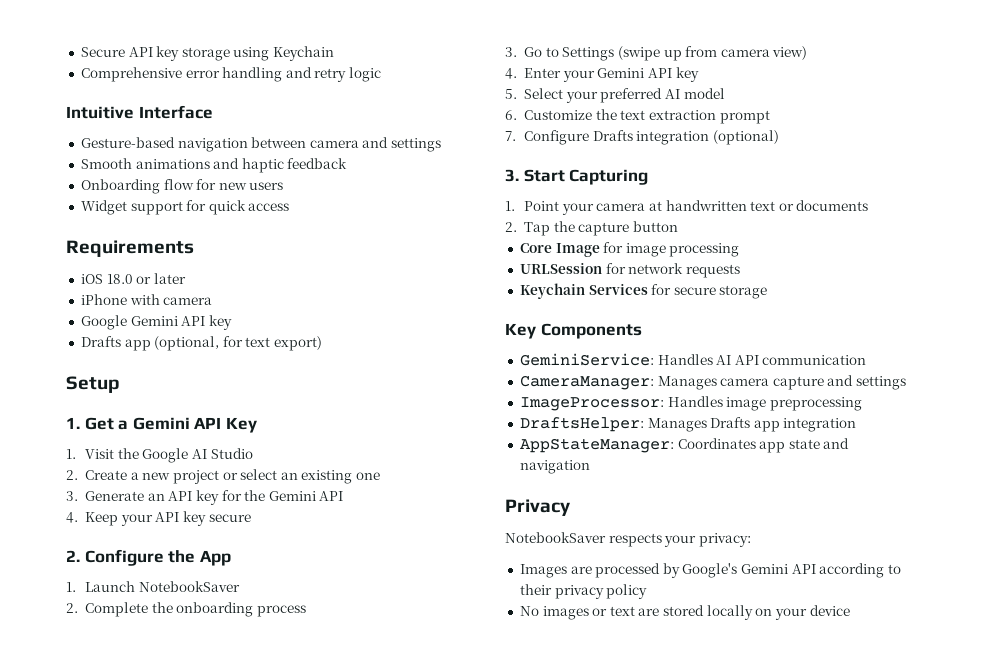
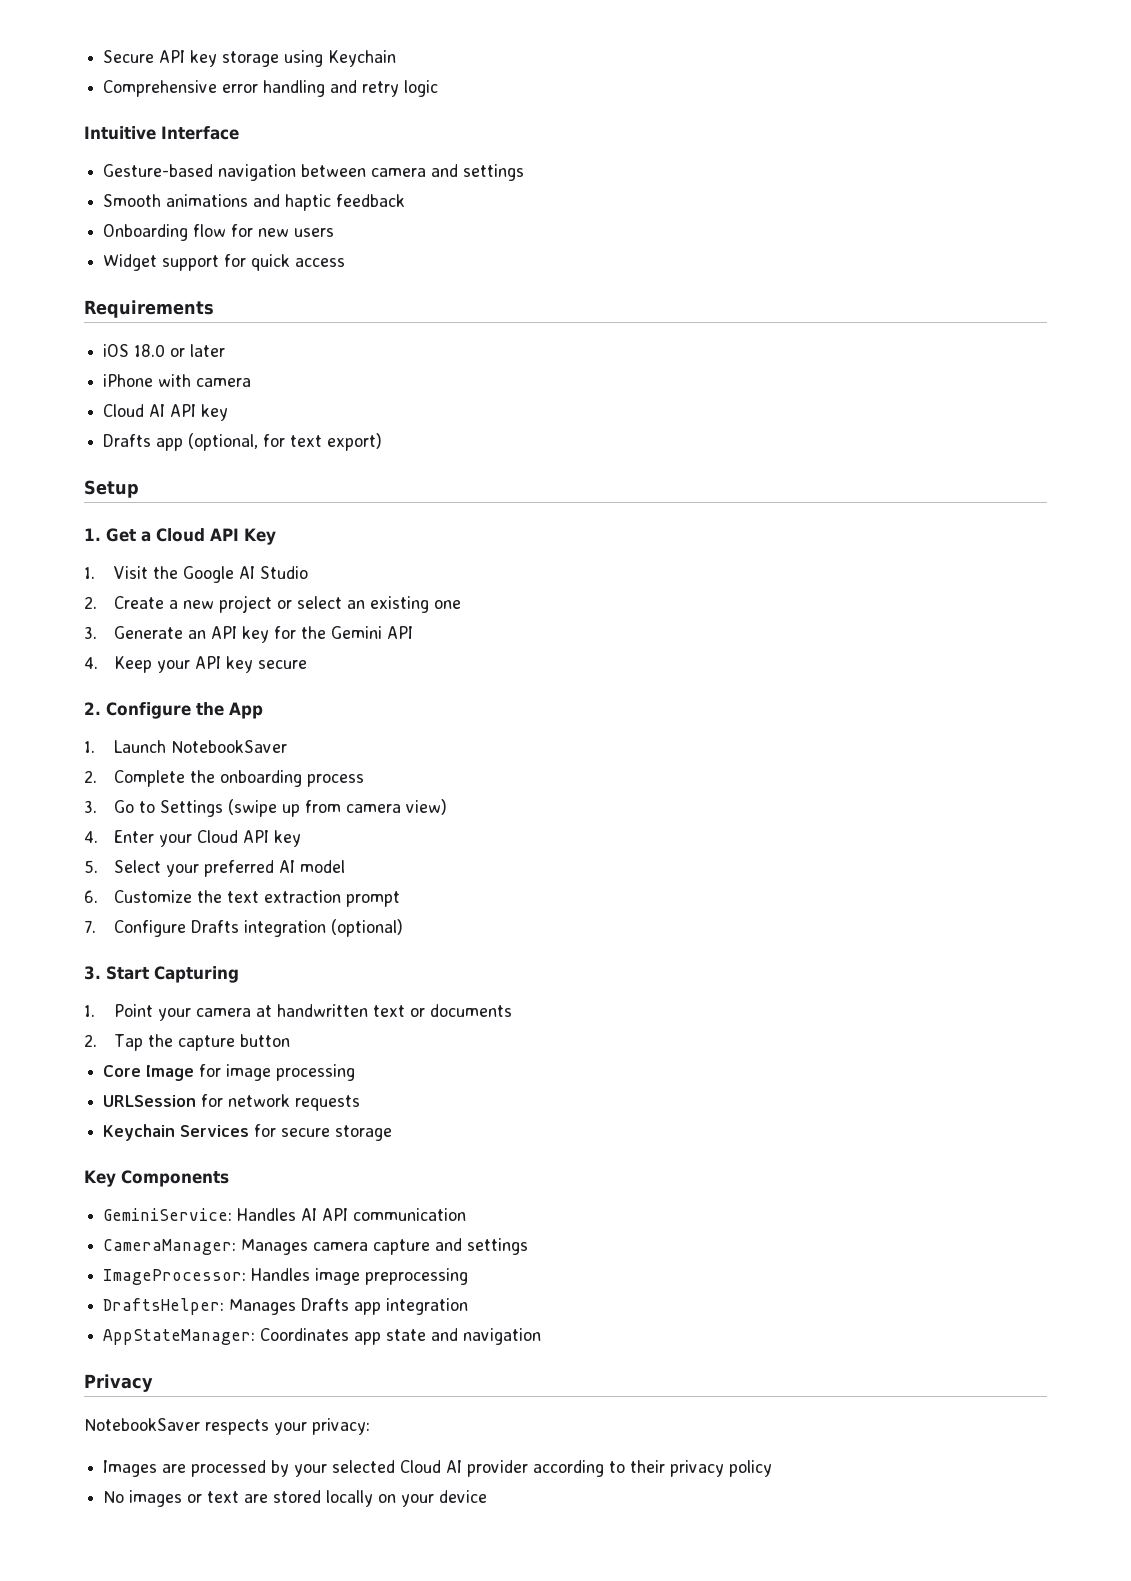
- Google Gemini API key
+ Cloud AI API key
- 1. Get a Gemini API Key
+ 1. Get a Cloud API Key
- 4. Enter your Gemini API key
+ 4. Enter your Cloud API key
- Images are processed by Google's Gemini API according to their privacy policy
+ Images are processed by your selected Cloud AI provider according to their privacy policy

